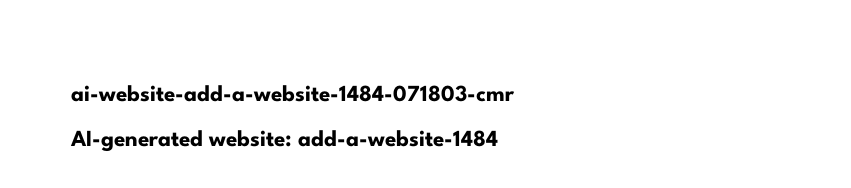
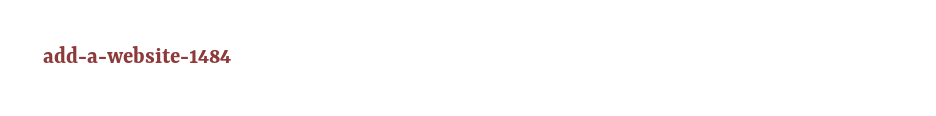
- ai-website-add-a-website-1484-071803-cmr
- AI-generated website: add-a-website-1484
+ add-a-website-1484

